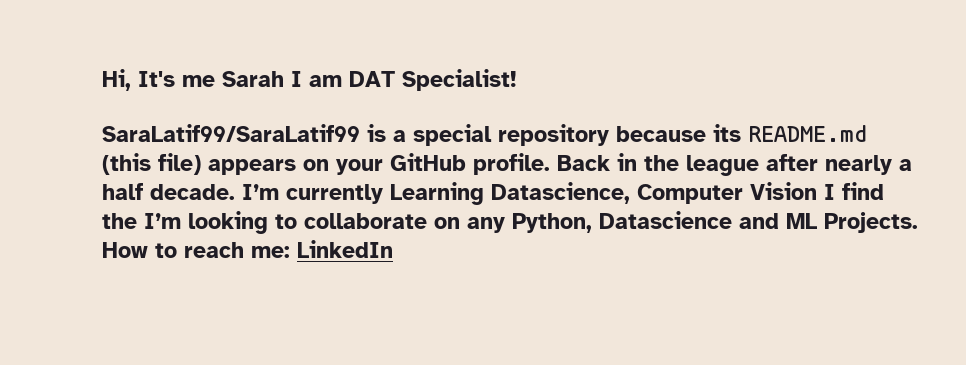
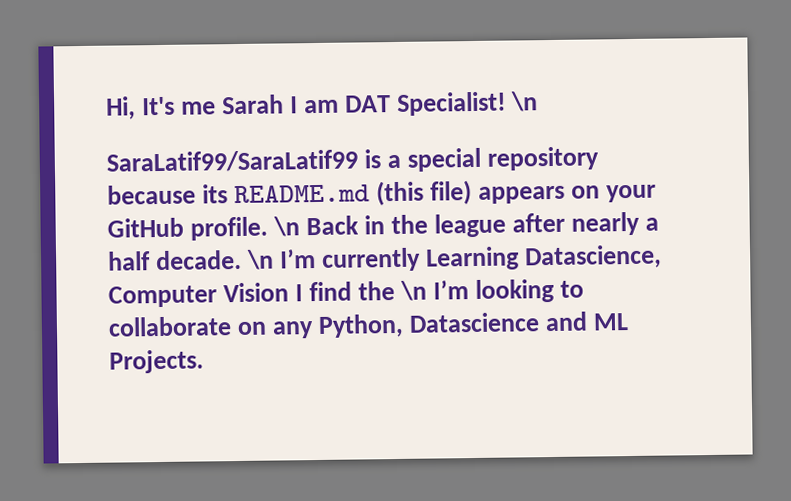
- Hi, It's me Sarah I am DAT Specialist!
+ Hi, It's me Sarah I am DAT Specialist! \n
- Back in the league after nearly a half decade.
+ \n Back in the league after nearly a half decade.
- I’m currently Learning Datascience, Computer Vision I find the I’m looking to collaborate on any Python, Datascience and ML Projects. How to reach me: LinkedIn
+ \n I’m currently Learning Datascience, Computer Vision I find the \n I’m looking to collaborate on any Python, Datascience and ML Projects.

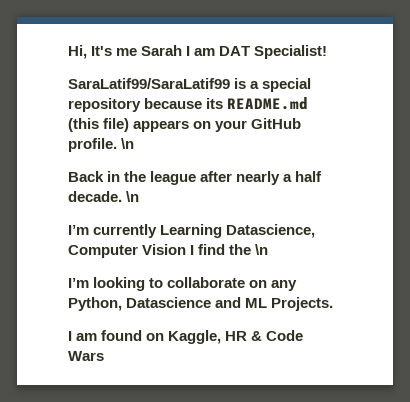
- Hi, It's me Sarah I am DAT Specialist! \n
+ Hi, It's me Sarah I am DAT Specialist!
- SaraLatif99/SaraLatif99 is a special repository because its README.md (this file) appears on your GitHub profile. \n Back in the league after nearly a half decade. \n I’m currently Learning Datascience, Computer Vision I find the \n I’m looking to collaborate on any Python, Datascience and ML Projects.
+ SaraLatif99/SaraLatif99 is a special repository because its README.md (this file) appears on your GitHub profile. \n
+ Back in the league after nearly a half decade. \n
+ I’m currently Learning Datascience, Computer Vision I find the \n
+ I’m looking to collaborate on any Python, Datascience and ML Projects.
+ I am found on Kaggle, HR & Code Wars

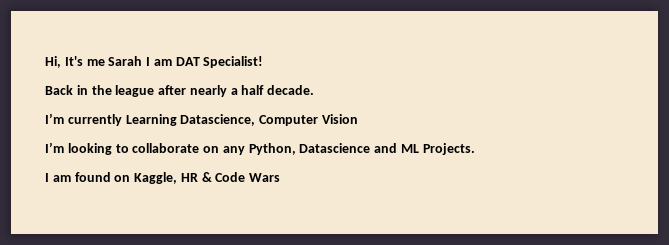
- SaraLatif99/SaraLatif99 is a special repository because its README.md (this file) appears on your GitHub profile. \n
- Back in the league after nearly a half decade. \n
+ Back in the league after nearly a half decade.
- I’m currently Learning Datascience, Computer Vision I find the \n
+ I’m currently Learning Datascience, Computer Vision

